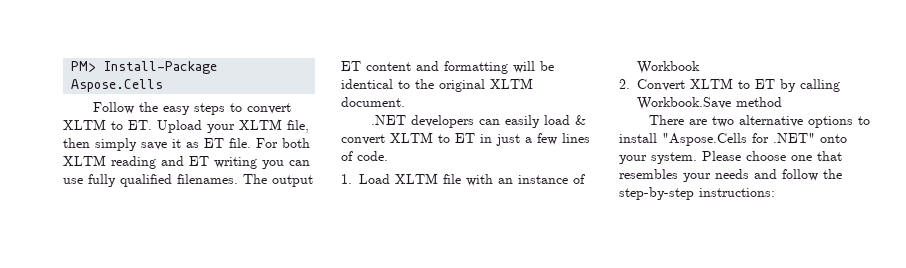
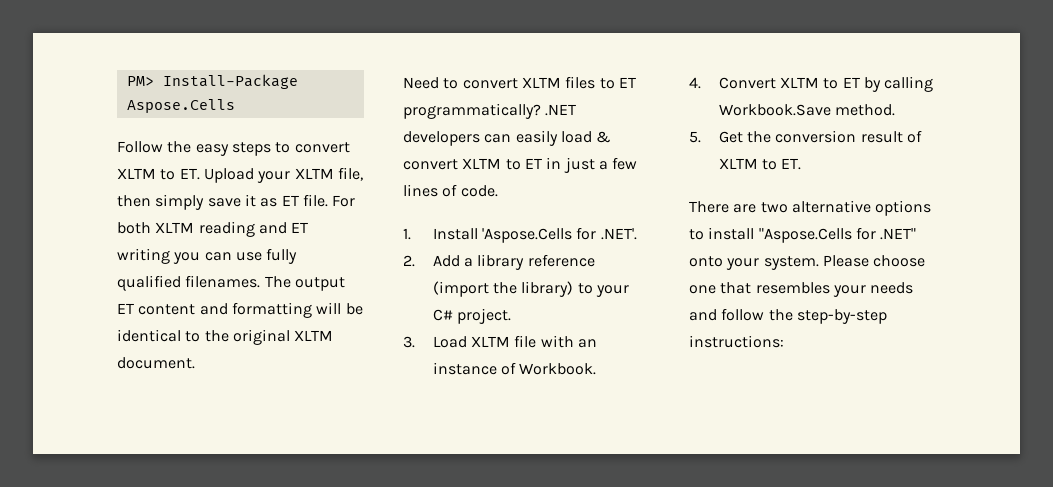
- .NET developers can easily load & convert XLTM to ET in just a few lines of code.
+ Need to convert XLTM files to ET programmatically? .NET developers can easily load & convert XLTM to ET in just a few lines of code.
- 1. Load XLTM file with an instance of Workbook
- 2. Convert XLTM to ET by calling Workbook.Save method
+ 1. Install 'Aspose.Cells for .NET'.
+ 2. Add a library reference (import the library) to your C# project.
+ 3. Load XLTM file with an instance of Workbook.
+ 4. Convert XLTM to ET by calling Workbook.Save method.
+ 5. Get the conversion result of XLTM to ET.

